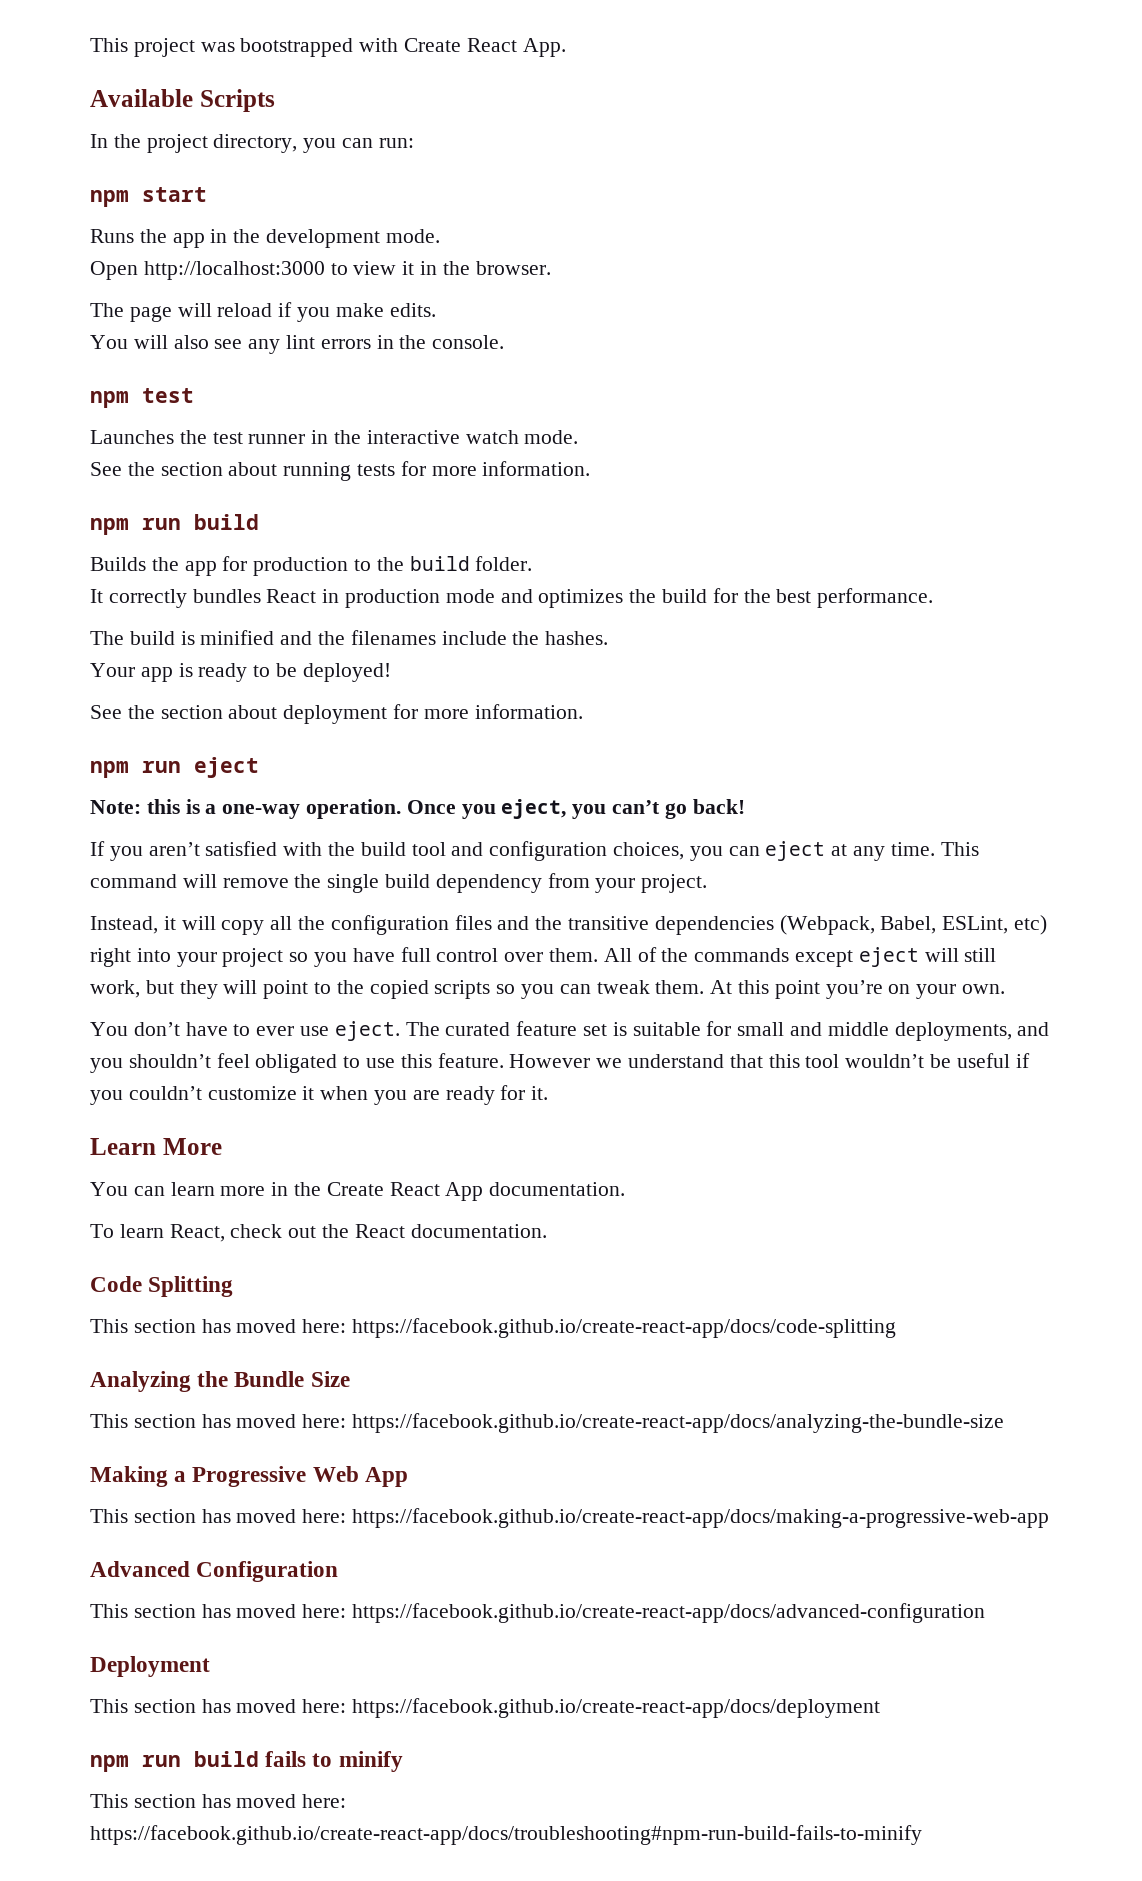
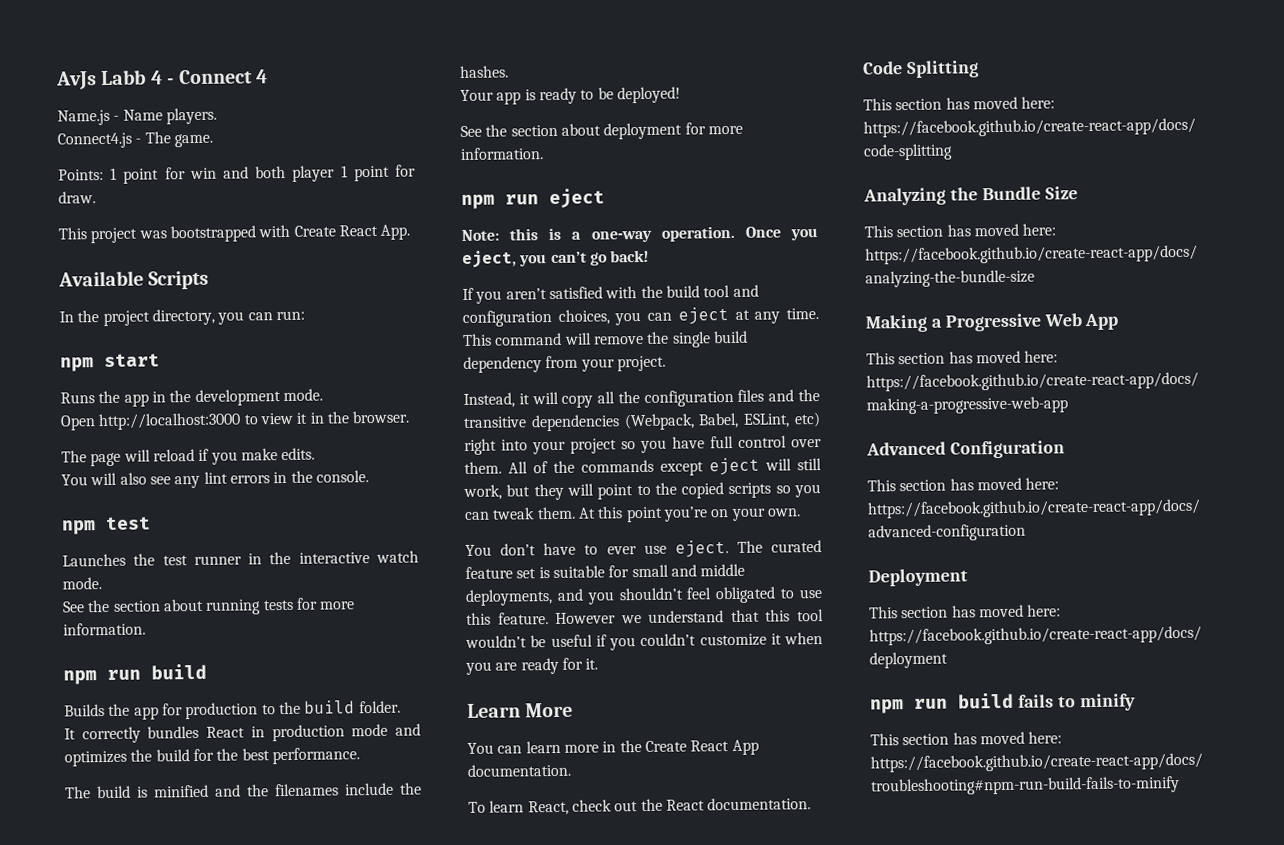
+ AvJs Labb 4 - Connect 4
+ Name.js - Name players.
+ Connect4.js - The game.
+ Points: 1 point for win and both player 1 point for draw.

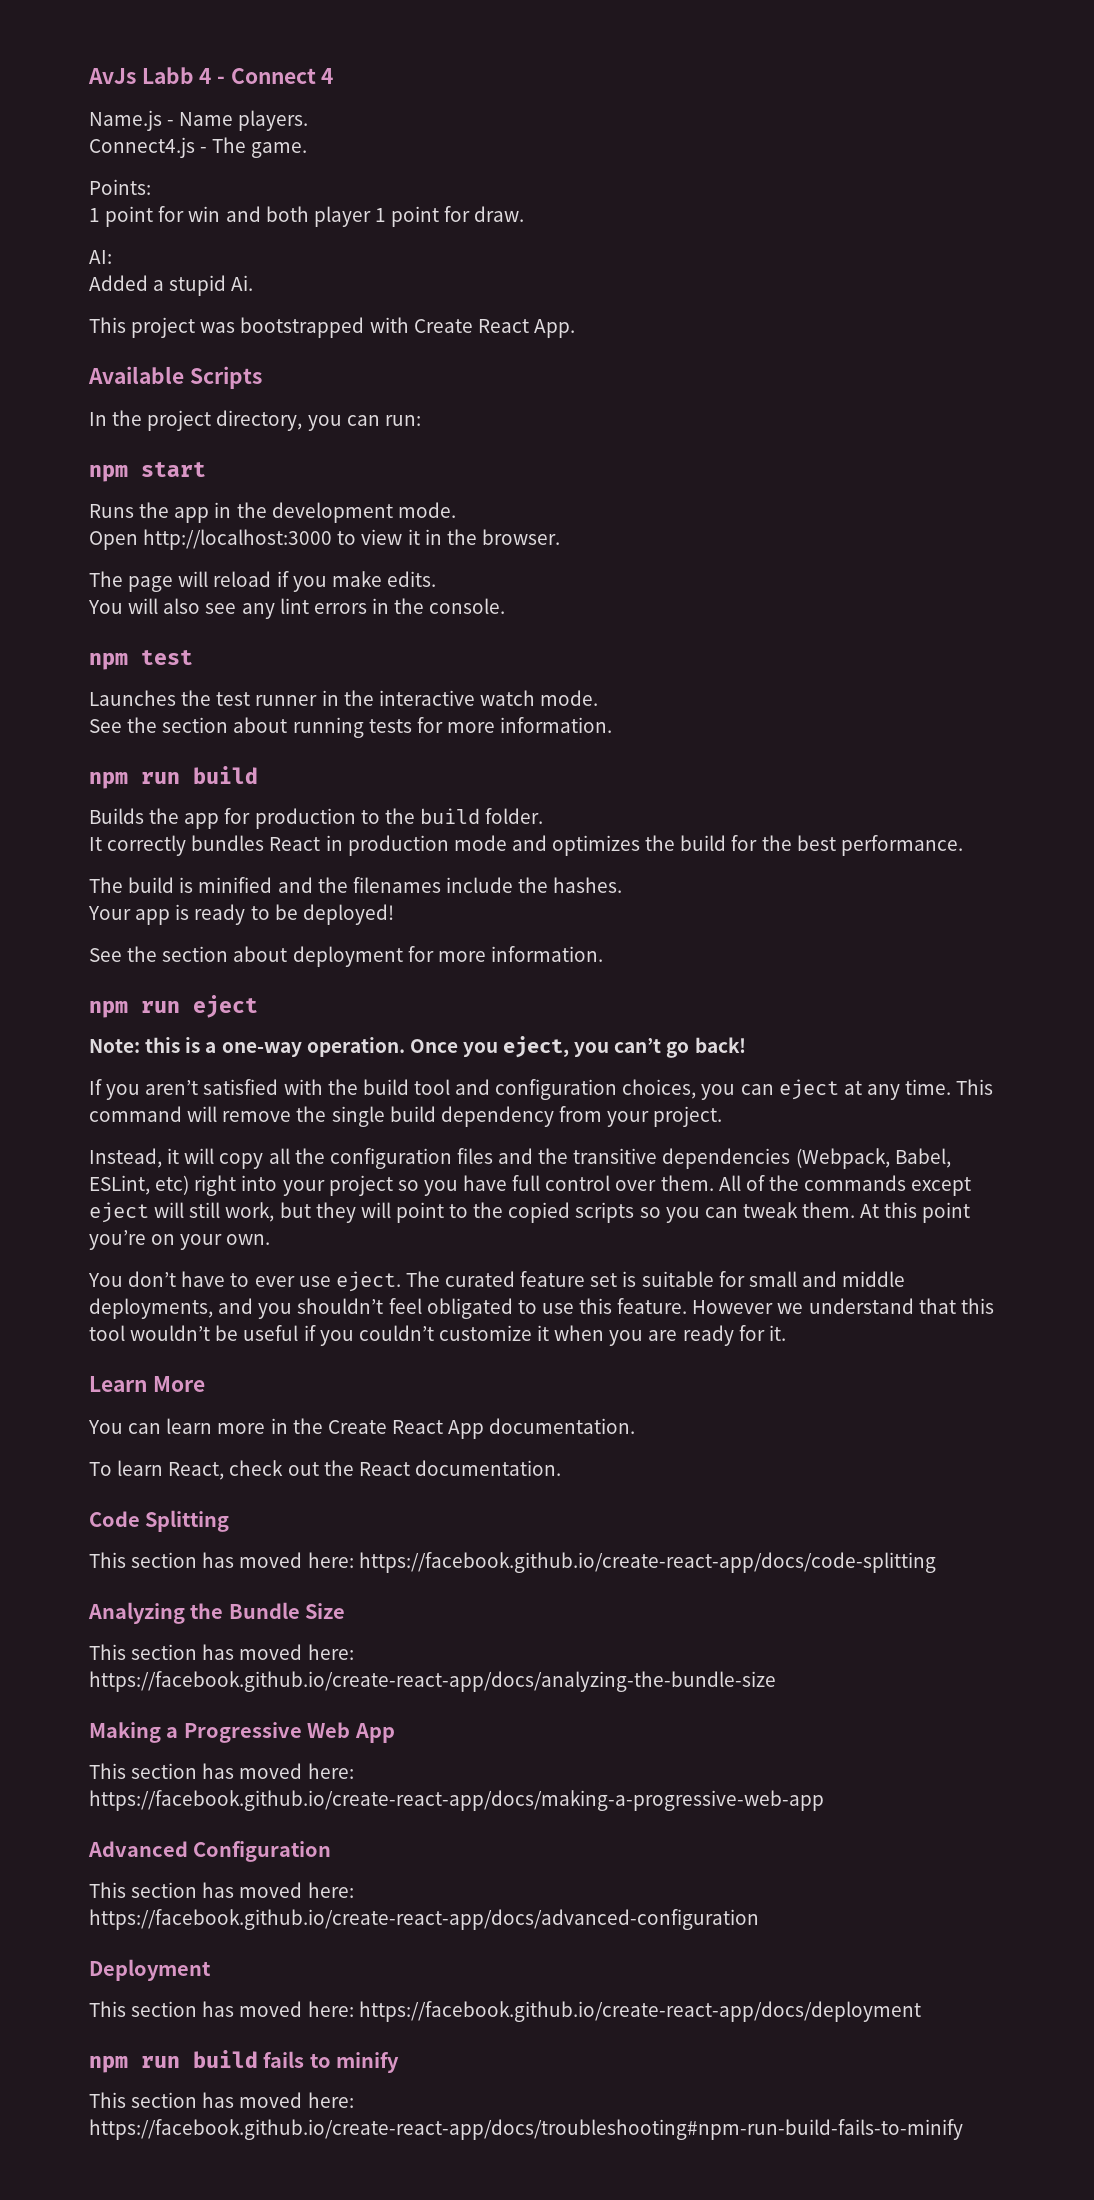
- Points: 1 point for win and both player 1 point for draw.
+ Points:
+ 1 point for win and both player 1 point for draw.
+ AI:
+ Added a stupid Ai.

